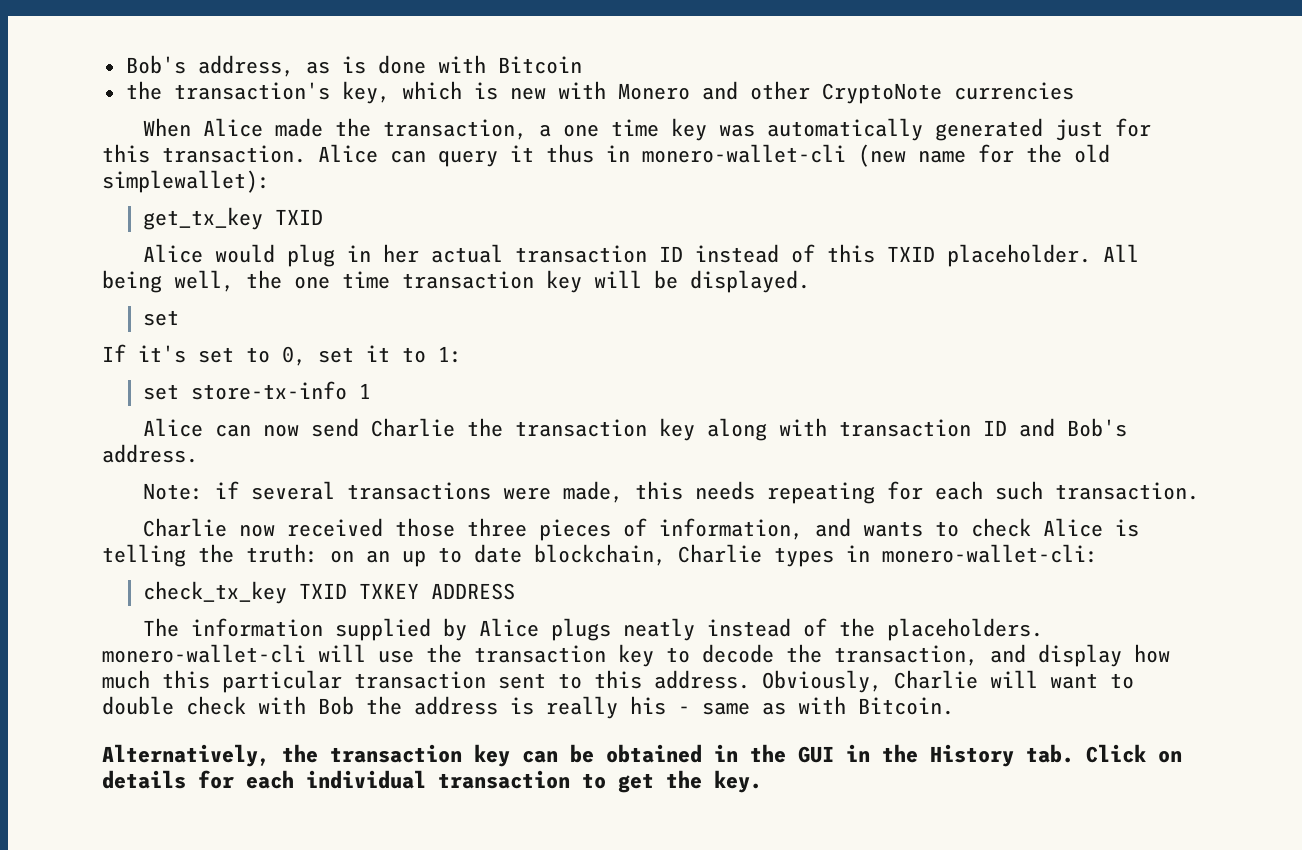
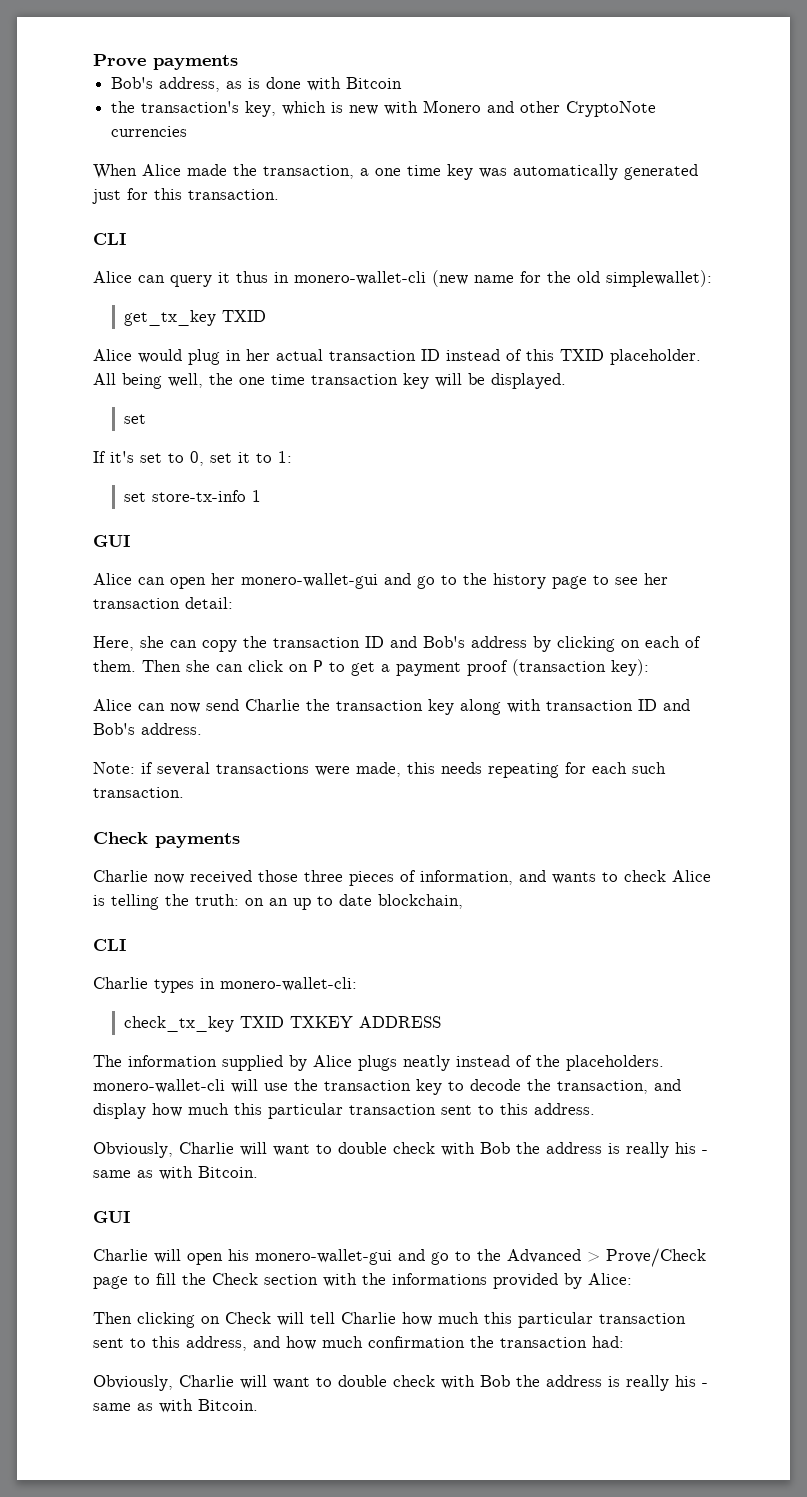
+ Prove payments
- When Alice made the transaction, a one time key was automatically generated just for this transaction. Alice can query it thus in monero-wallet-cli (new name for the old simplewallet):
+ When Alice made the transaction, a one time key was automatically generated just for this transaction.
+ CLI
+ Alice can query it thus in monero-wallet-cli (new name for the old simplewallet):
  set store-tx-info 1
+ GUI
+ Alice can open her monero-wallet-gui and go to the history page to see her transaction detail:
+ Here, she can copy the transaction ID and Bob's address by clicking on each of them. Then she can click on P to get a payment proof (transaction key):
+ Check payments
- Charlie now received those three pieces of information, and wants to check Alice is telling the truth: on an up to date blockchain, Charlie types in monero-wallet-cli:
+ Charlie now received those three pieces of information, and wants to check Alice is telling the truth: on an up to date blockchain,
+ CLI
+ Charlie types in monero-wallet-cli:
- The information supplied by Alice plugs neatly instead of the placeholders. monero-wallet-cli will use the transaction key to decode the transaction, and display how much this particular transaction sent to this address. Obviously, Charlie will want to double check with Bob the address is really his - same as with Bitcoin.
- Alternatively, the transaction key can be obtained in the GUI in the History tab. Click on details for each individual transaction to get the key.
+ The information supplied by Alice plugs neatly instead of the placeholders. monero-wallet-cli will use the transaction key to decode the transaction, and display how much this particular transaction sent to this address.
+ Obviously, Charlie will want to double check with Bob the address is really his - same as with Bitcoin.
+ GUI
+ Charlie will open his monero-wallet-gui and go to the Advanced > Prove/Check page to fill the Check section with the informations provided by Alice:
+ Then clicking on Check will tell Charlie how much this particular transaction sent to this address, and how much confirmation the transaction had:
+ Obviously, Charlie will want to double check with Bob the address is really his - same as with Bitcoin.

